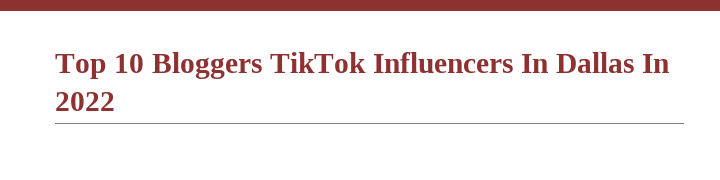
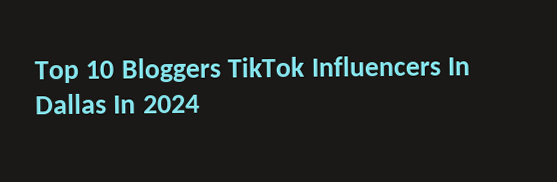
- Top 10 Bloggers TikTok Influencers In Dallas In 2022
+ Top 10 Bloggers TikTok Influencers In Dallas In 2024

